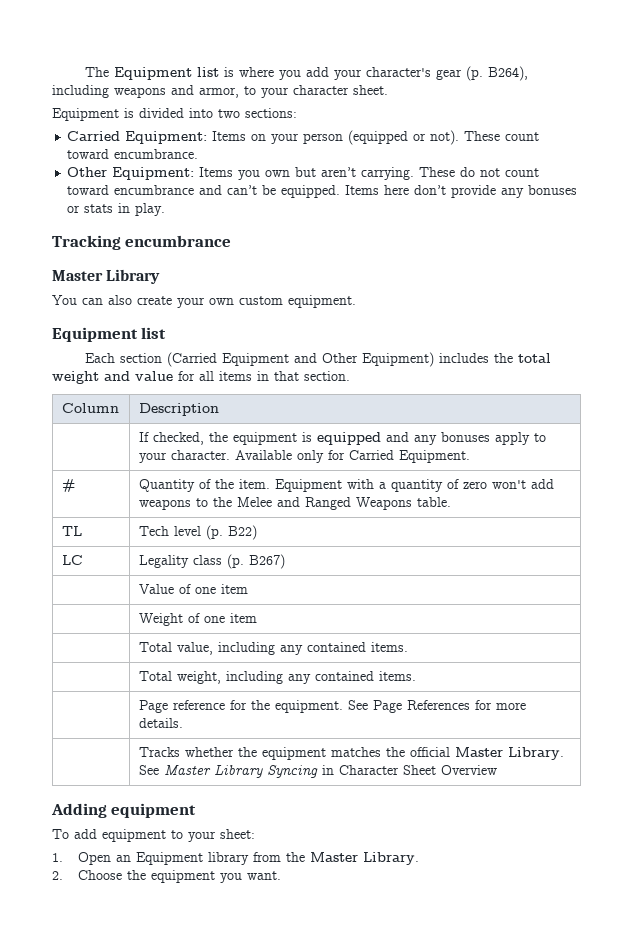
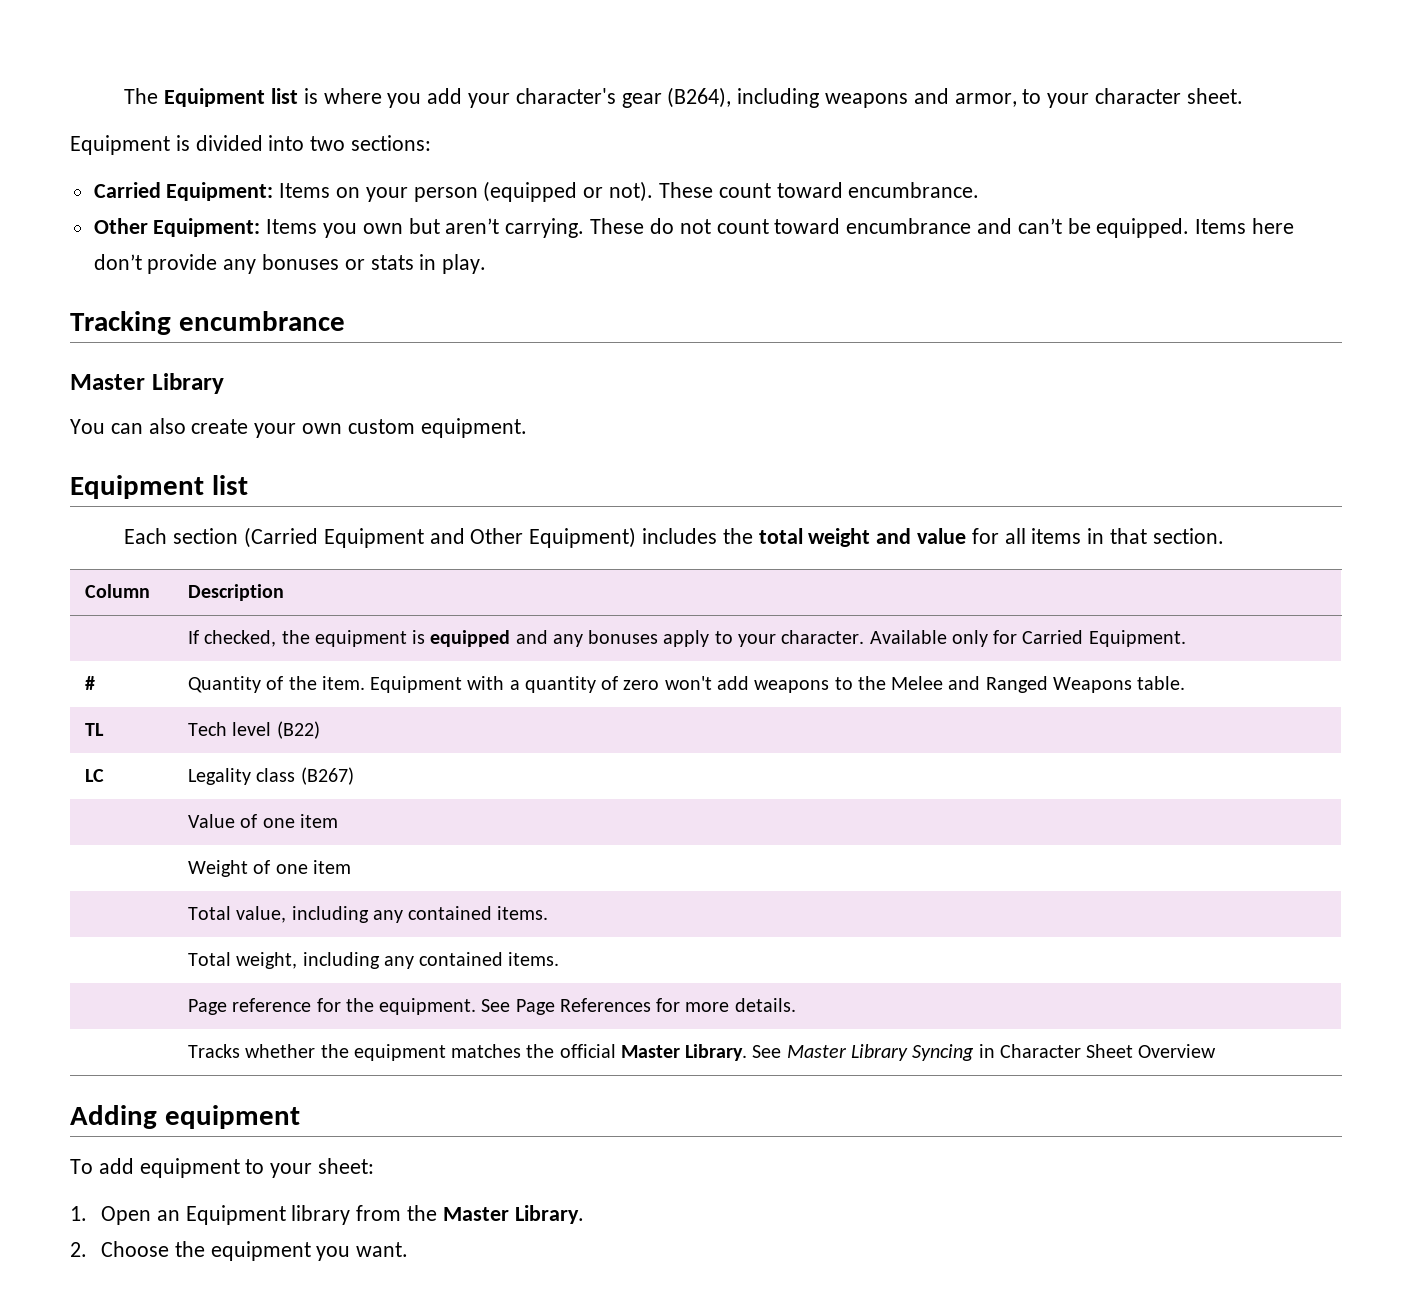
- The Equipment list is where you add your character's gear (p. B264), including weapons and armor, to your character sheet.
+ The Equipment list is where you add your character's gear (B264), including weapons and armor, to your character sheet.
- TL | Tech level (p. B22)
+ TL | Tech level (B22)
- LC | Legality class (p. B267)
+ LC | Legality class (B267)

